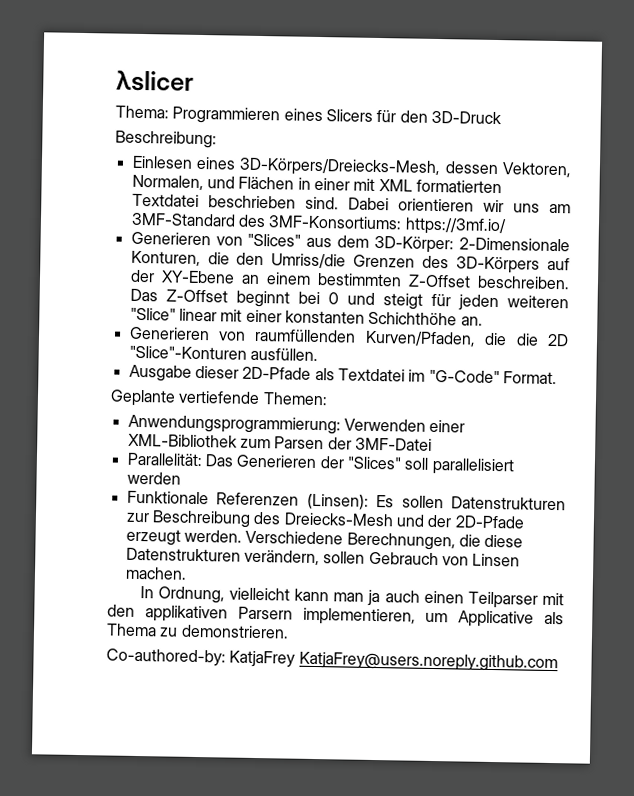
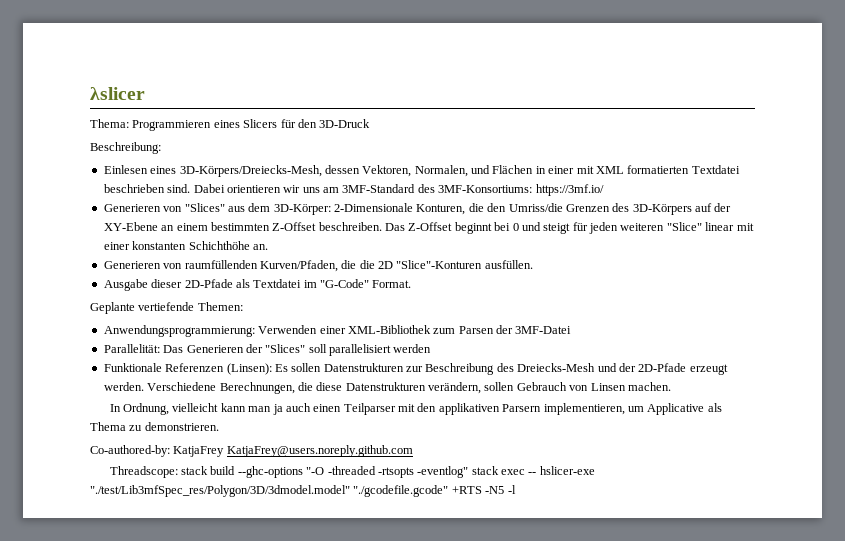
+ Threadscope: stack build --ghc-options "-O -threaded -rtsopts -eventlog" stack exec -- hslicer-exe "./test/Lib3mfSpec_res/Polygon/3D/3dmodel.model" "./gcodefile.gcode" +RTS -N5 -l

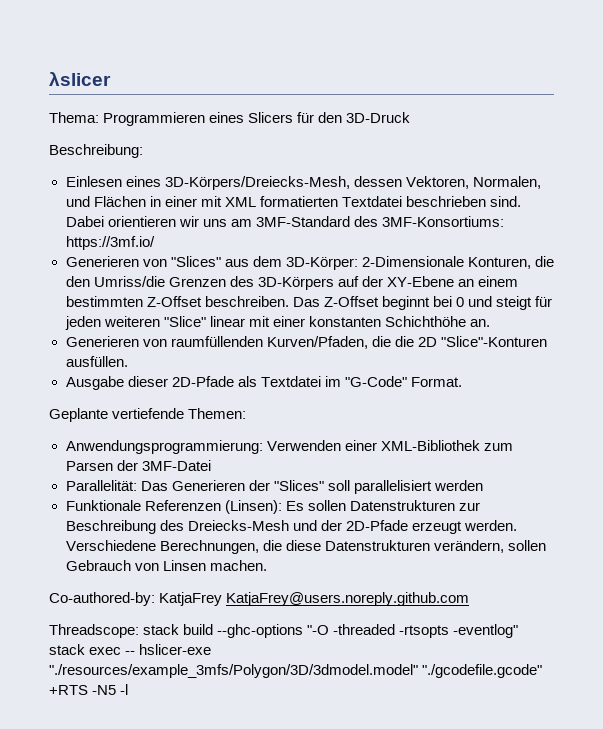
- In Ordnung, vielleicht kann man ja auch einen Teilparser mit den applikativen Parsern implementieren, um Applicative als Thema zu demonstrieren.
- Threadscope: stack build --ghc-options "-O -threaded -rtsopts -eventlog" stack exec -- hslicer-exe "./test/Lib3mfSpec_res/Polygon/3D/3dmodel.model" "./gcodefile.gcode" +RTS -N5 -l
+ Threadscope: stack build --ghc-options "-O -threaded -rtsopts -eventlog" stack exec -- hslicer-exe "./resources/example_3mfs/Polygon/3D/3dmodel.model" "./gcodefile.gcode" +RTS -N5 -l

